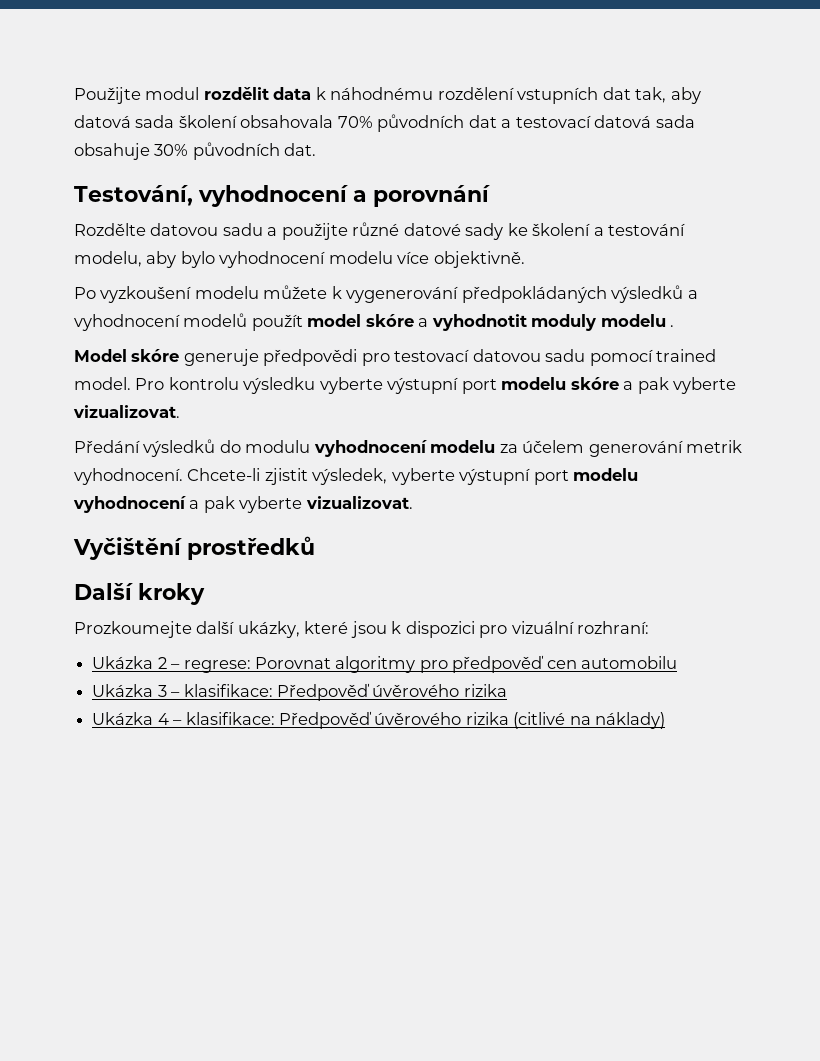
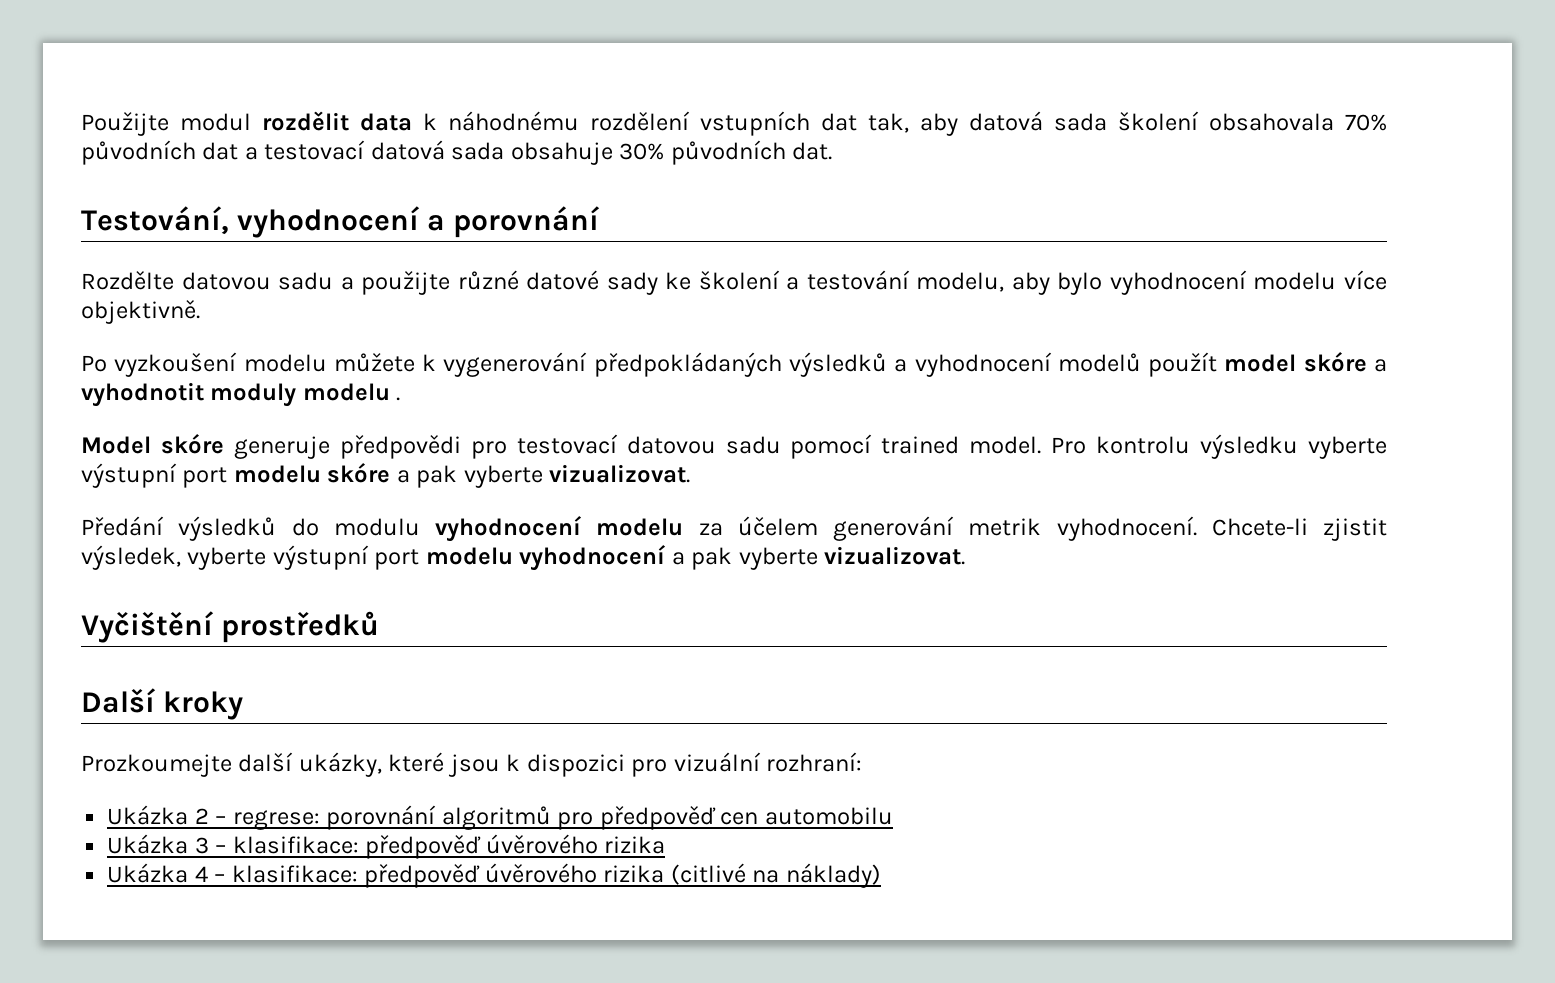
- Ukázka 2 – regrese: Porovnat algoritmy pro předpověď cen automobilu
+ Ukázka 2 – regrese: porovnání algoritmů pro předpověď cen automobilu
- Ukázka 3 – klasifikace: Předpověď úvěrového rizika
+ Ukázka 3 – klasifikace: předpověď úvěrového rizika
- Ukázka 4 – klasifikace: Předpověď úvěrového rizika (citlivé na náklady)
+ Ukázka 4 – klasifikace: předpověď úvěrového rizika (citlivé na náklady)

